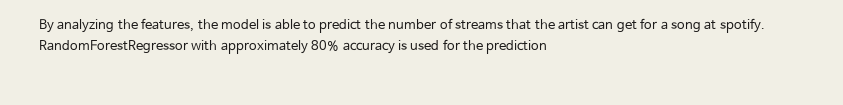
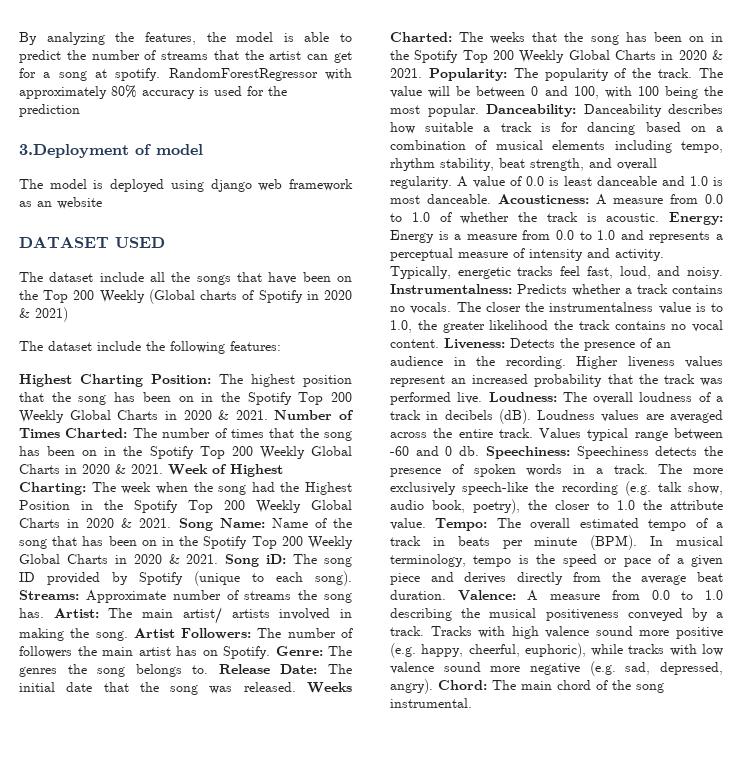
+ 3.Deployment of model
+ The model is deployed using django web framework as an website
+ DATASET USED
+ The dataset include all the songs that have been on the Top 200 Weekly (Global charts of Spotify in 2020 & 2021)
+ The dataset include the following features:
+ Highest Charting Position: The highest position that the song has been on in the Spotify Top 200 Weekly Global Charts in 2020 & 2021. Number of Times Charted: The number of times that the song has been on in the Spotify Top 200 Weekly Global Charts in 2020 & 2021. Week of Highest Charting: The week when the song had the Highest Position in the Spotify Top 200 Weekly Global Charts in 2020 & 2021. Song Name: Name of the song that has been on in the Spotify Top 200 Weekly Global Charts in 2020 & 2021. Song iD: The song ID provided by Spotify (unique to each song). Streams: Approximate number of streams the song has. Artist: The main artist/ artists involved in making the song. Artist Followers: The number of followers the main artist has on Spotify. Genre: The genres the song belongs to. Release Date: The initial date that the song was released. Weeks Charted: The weeks that the song has been on in the Spotify Top 200 Weekly Global Charts in 2020 & 2021. Popularity: The popularity of the track. The value will be between 0 and 100, with 100 being the most popular. Danceability: Danceability describes how suitable a track is for dancing based on a combination of musical elements including tempo, rhythm stability, beat strength, and overall regularity. A value of 0.0 is least danceable and 1.0 is most danceable. Acousticness: A measure from 0.0 to 1.0 of whether the track is acoustic. Energy: Energy is a measure from 0.0 to 1.0 and represents a perceptual measure of intensity and activity. Typically, energetic tracks feel fast, loud, and noisy. Instrumentalness: Predicts whether a track contains no vocals. The closer the instrumentalness value is to 1.0, the greater likelihood the track contains no vocal content. Liveness: Detects the presence of an audience in the recording. Higher liveness values represent an increased probability that the track was performed live. Loudness: The overall loudness of a track in decibels (dB). Loudness values are averaged across the entire track. Values typical range between -60 and 0 db. Speechiness: Speechiness detects the presence of spoken words in a track. The more exclusively speech-like the recording (e.g. talk show, audio book, poetry), the closer to 1.0 the attribute value. Tempo: The overall estimated tempo of a track in beats per minute (BPM). In musical terminology, tempo is the speed or pace of a given piece and derives directly from the average beat duration. Valence: A measure from 0.0 to 1.0 describing the musical positiveness conveyed by a track. Tracks with high valence sound more positive (e.g. happy, cheerful, euphoric), while tracks with low valence sound more negative (e.g. sad, depressed, angry). Chord: The main chord of the song instrumental.

